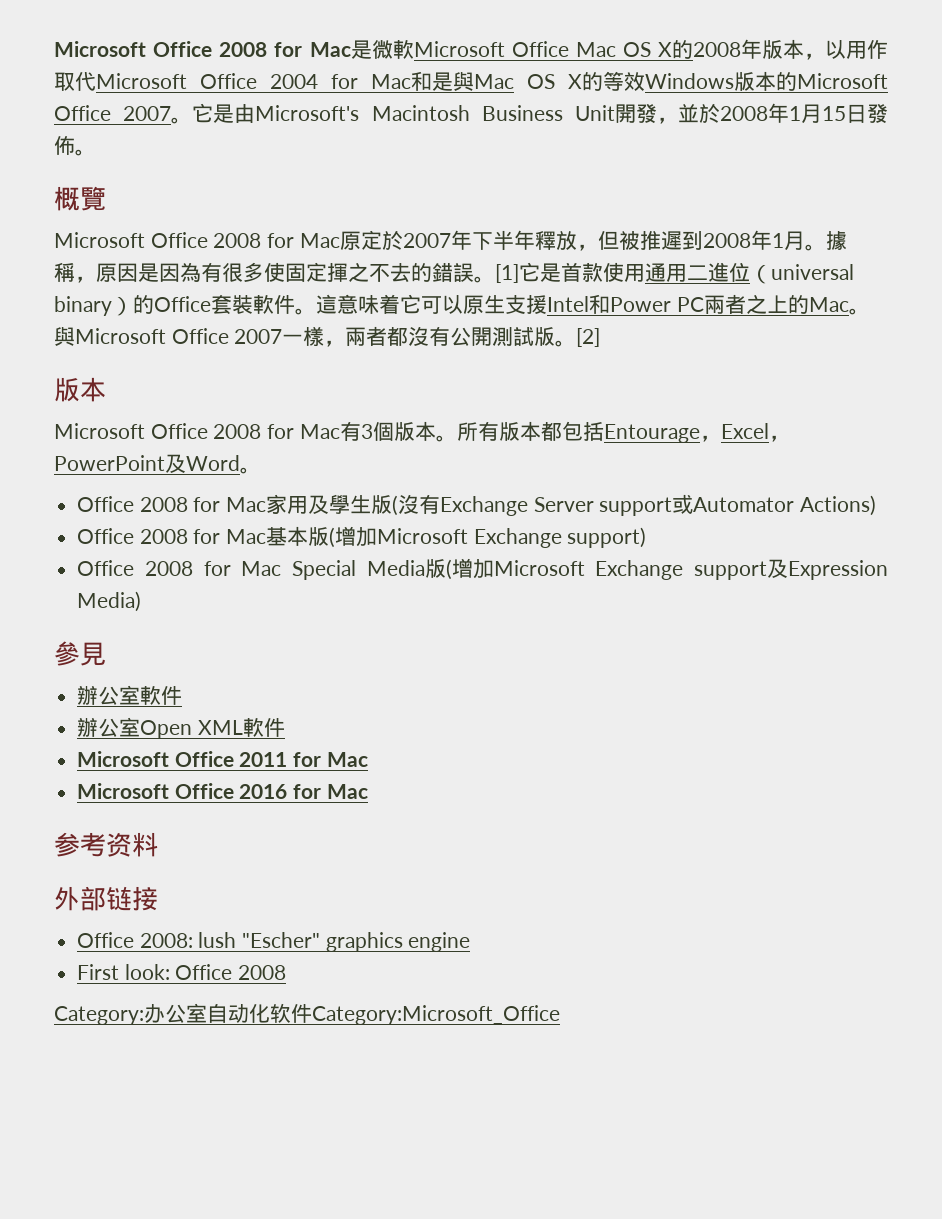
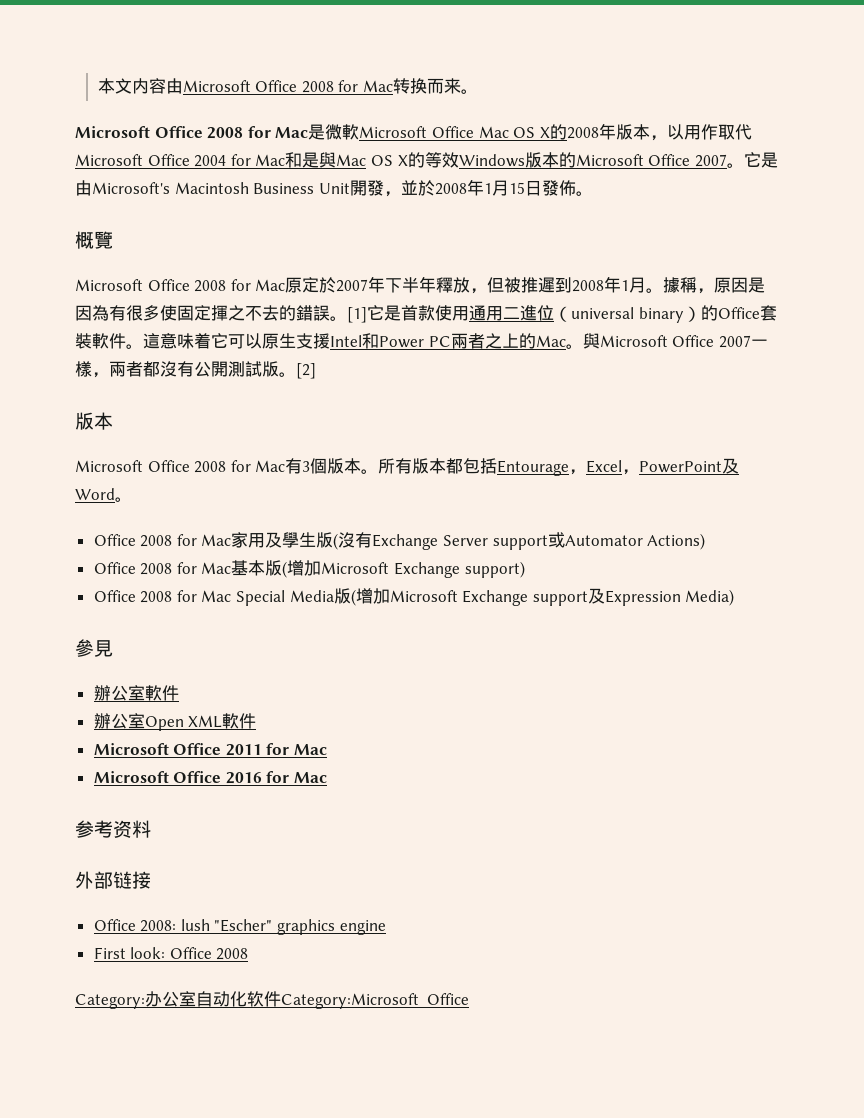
+ 本文内容由Microsoft Office 2008 for Mac转换而来。

